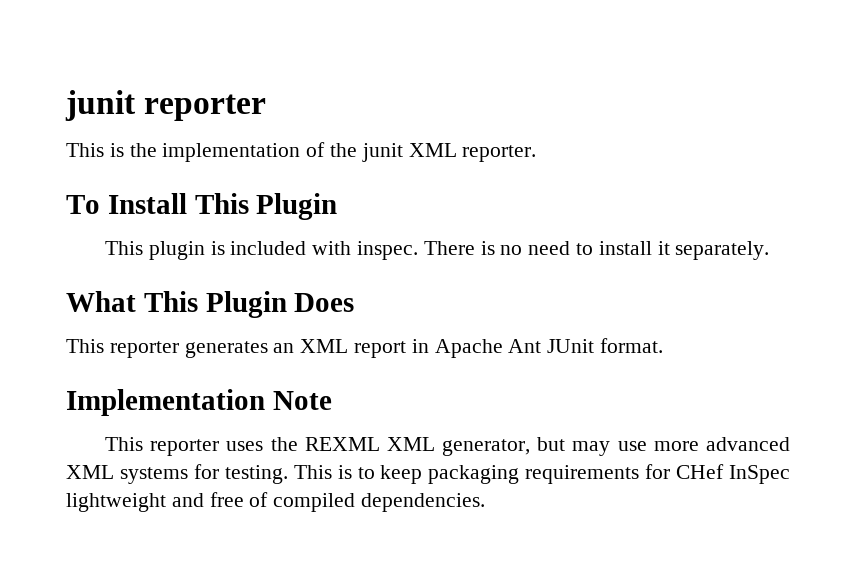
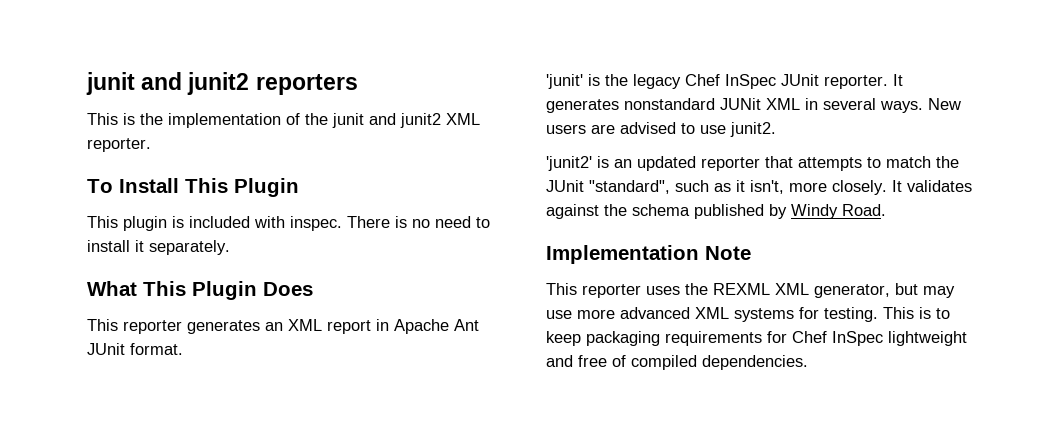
- junit reporter
+ junit and junit2 reporters
- This is the implementation of the junit XML reporter.
+ This is the implementation of the junit and junit2 XML reporter.
+ 'junit' is the legacy Chef InSpec JUnit reporter. It generates nonstandard JUNit XML in several ways. New users are advised to use junit2.
+ 'junit2' is an updated reporter that attempts to match the JUnit "standard", such as it isn't, more closely. It validates against the schema published by Windy Road.
- This is to keep packaging requirements for CHef InSpec lightweight and free of compiled dependencies.
+ This is to keep packaging requirements for Chef InSpec lightweight and free of compiled dependencies.

